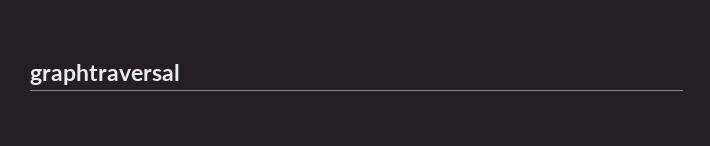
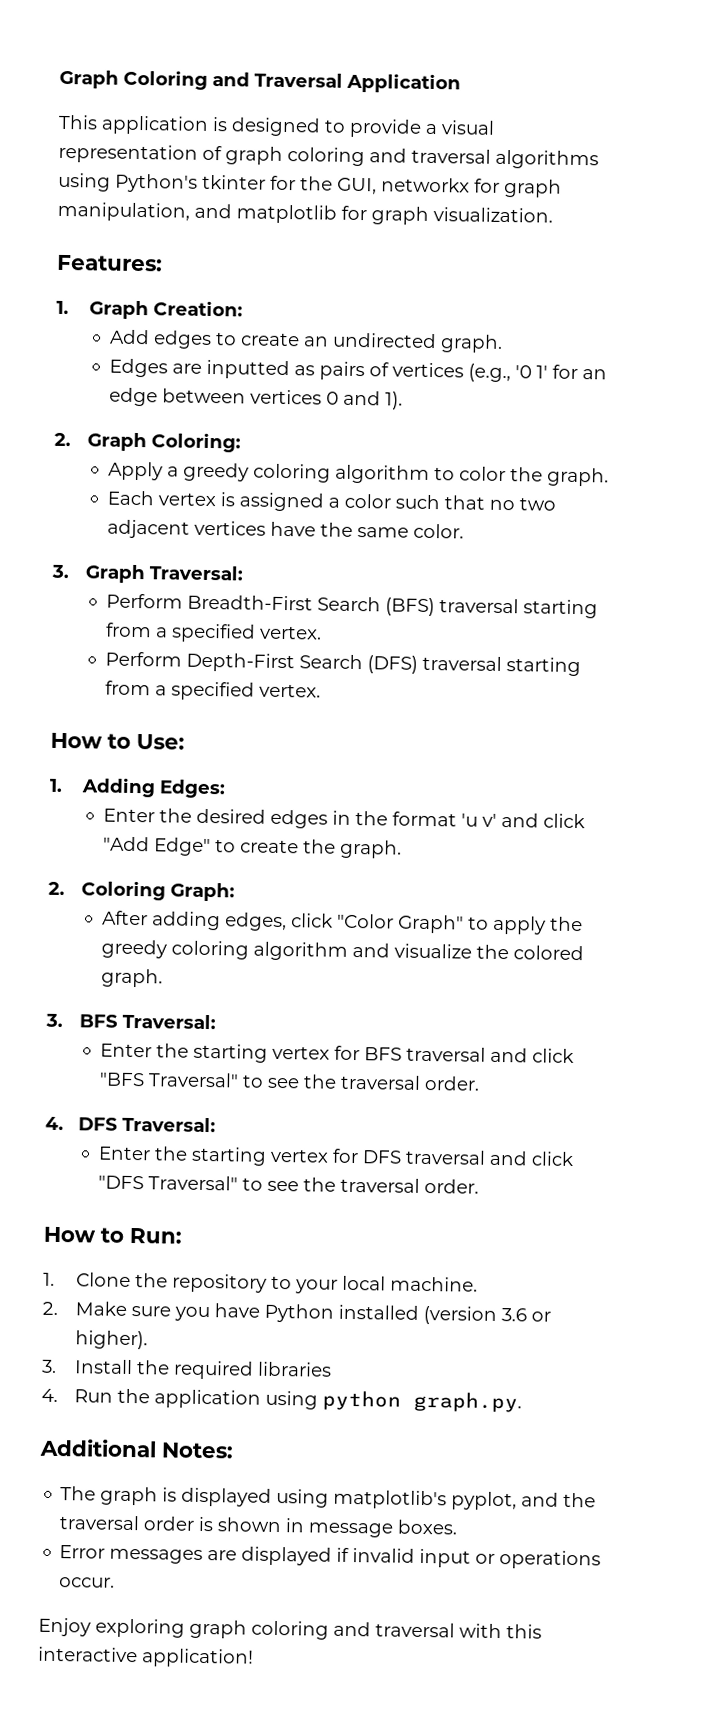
- graphtraversal
+ Graph Coloring and Traversal Application
+ This application is designed to provide a visual representation of graph coloring and traversal algorithms using Python's tkinter for the GUI, networkx for graph manipulation, and matplotlib for graph visualization.
+ Features:
+ 1. Graph Creation:
+ Add edges to create an undirected graph.
+ Edges are inputted as pairs of vertices (e.g., '0 1' for an edge between vertices 0 and 1).
+ 2. Graph Coloring:
+ Apply a greedy coloring algorithm to color the graph.
+ Each vertex is assigned a color such that no two adjacent vertices have the same color.
+ 3. Graph Traversal:
+ Perform Breadth-First Search (BFS) traversal starting from a specified vertex.
+ Perform Depth-First Search (DFS) traversal starting from a specified vertex.
+ How to Use:
+ 1. Adding Edges:
+ Enter the desired edges in the format 'u v' and click "Add Edge" to create the graph.
+ 2. Coloring Graph:
+ After adding edges, click "Color Graph" to apply the greedy coloring algorithm and visualize the colored graph.
+ 3. BFS Traversal:
+ Enter the starting vertex for BFS traversal and click "BFS Traversal" to see the traversal order.
+ 4. DFS Traversal:
+ Enter the starting vertex for DFS traversal and click "DFS Traversal" to see the traversal order.
+ How to Run:
+ 1. Clone the repository to your local machine.
+ 2. Make sure you have Python installed (version 3.6 or higher).
+ 3. Install the required libraries
+ 4. Run the application using python graph.py.
+ Additional Notes:
+ The graph is displayed using matplotlib's pyplot, and the traversal order is shown in message boxes.
+ Error messages are displayed if invalid input or operations occur.
+ Enjoy exploring graph coloring and traversal with this interactive application!

